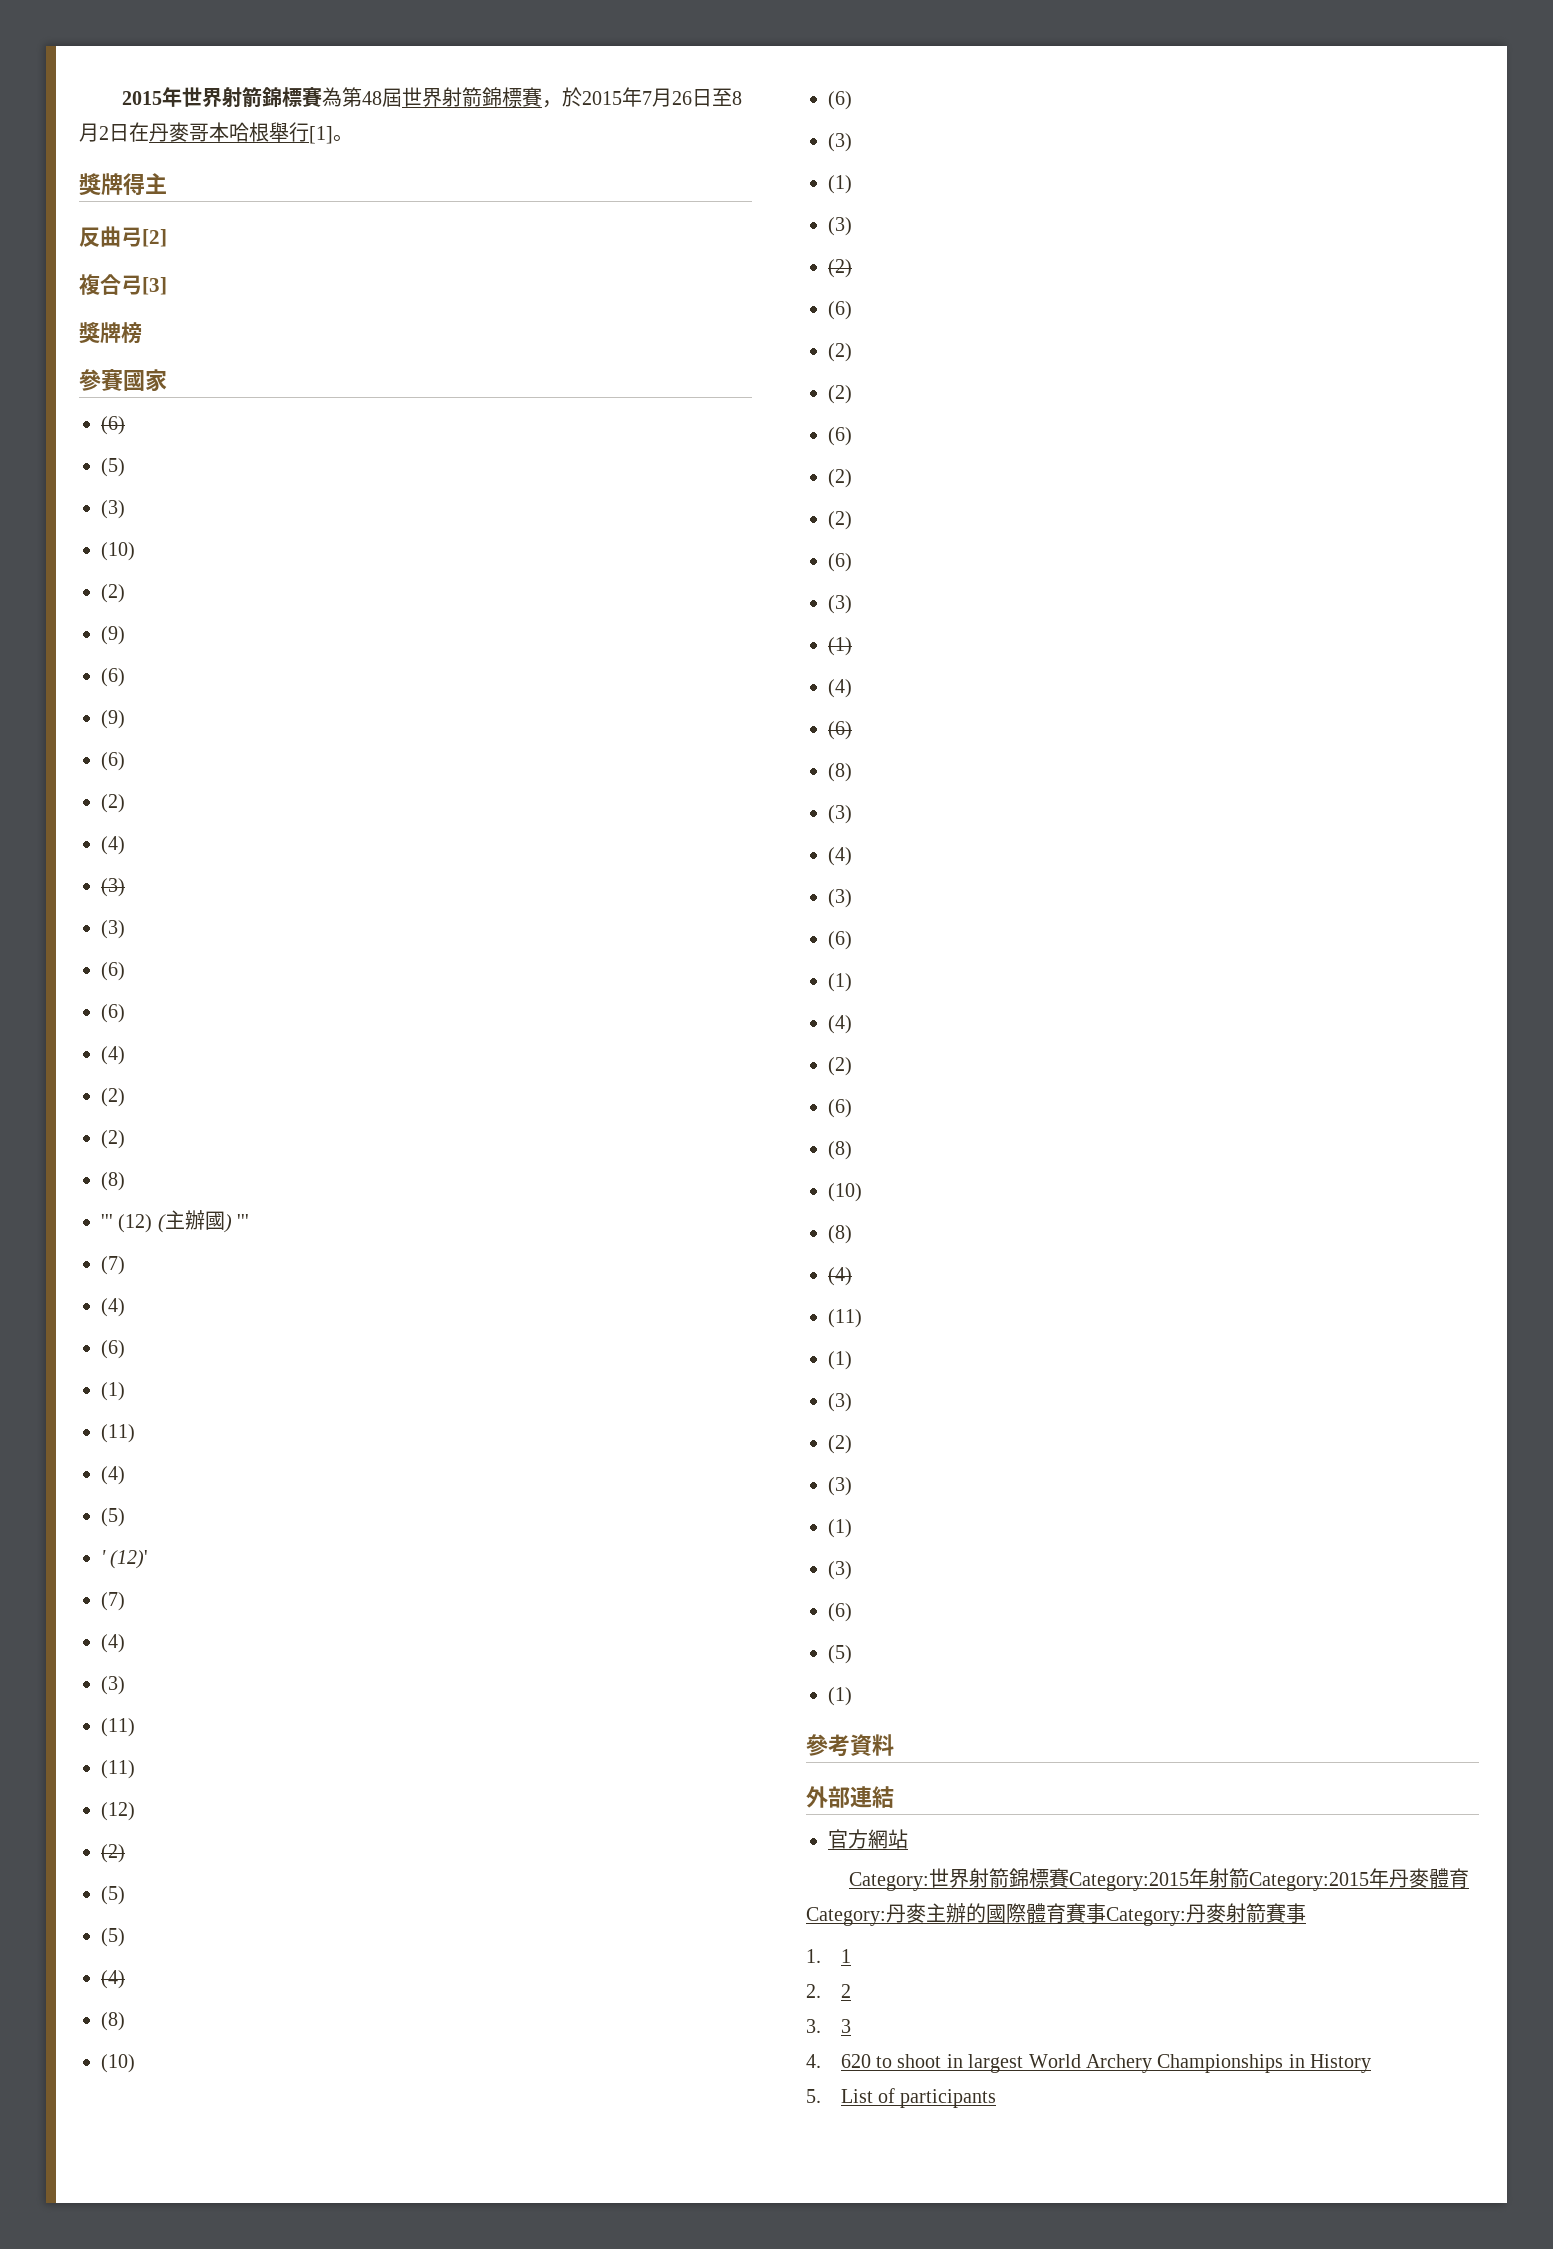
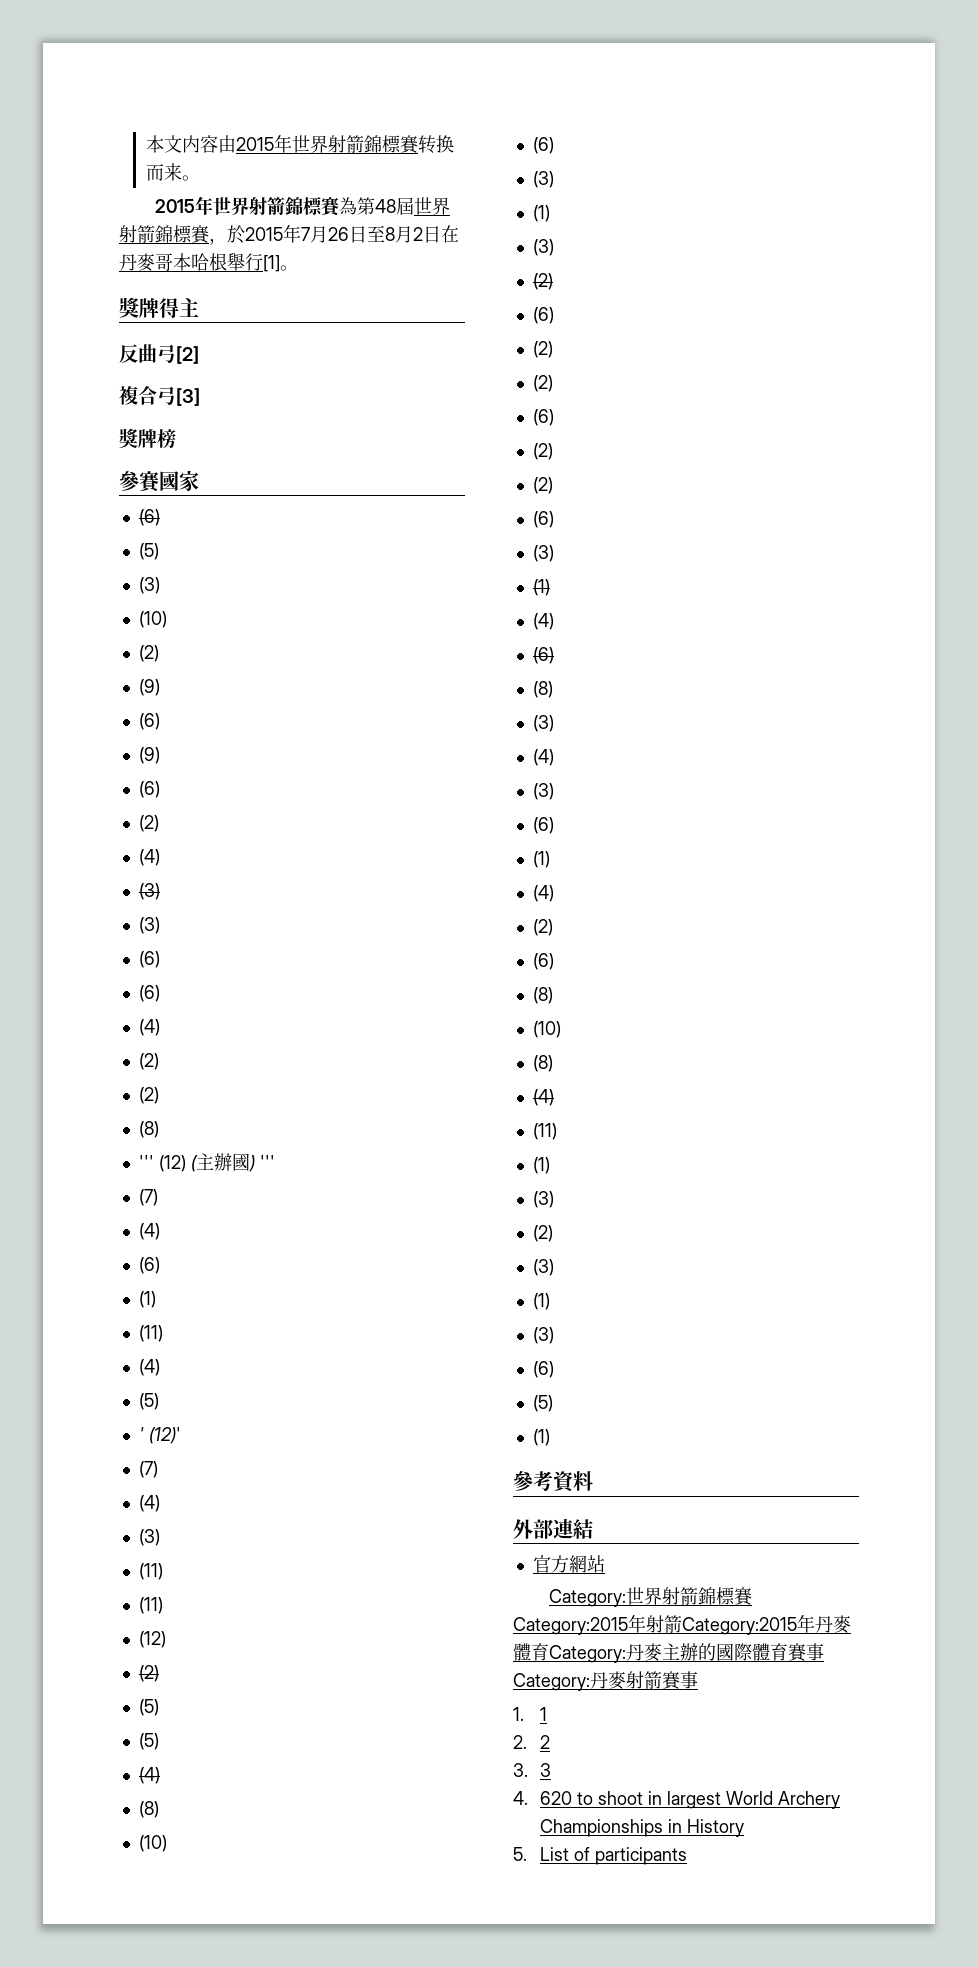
+ 本文内容由2015年世界射箭錦標賽转换而来。

